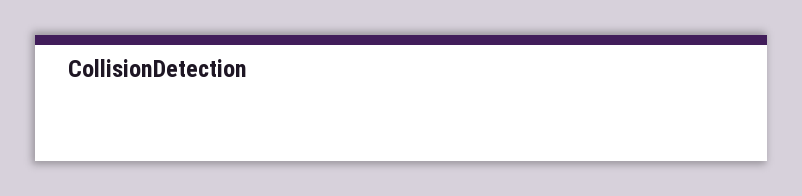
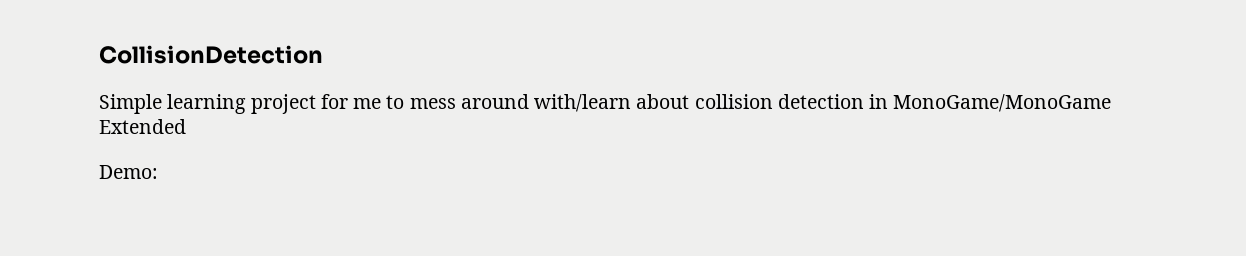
+ Simple learning project for me to mess around with/learn about collision detection in MonoGame/MonoGame Extended
+ Demo:

